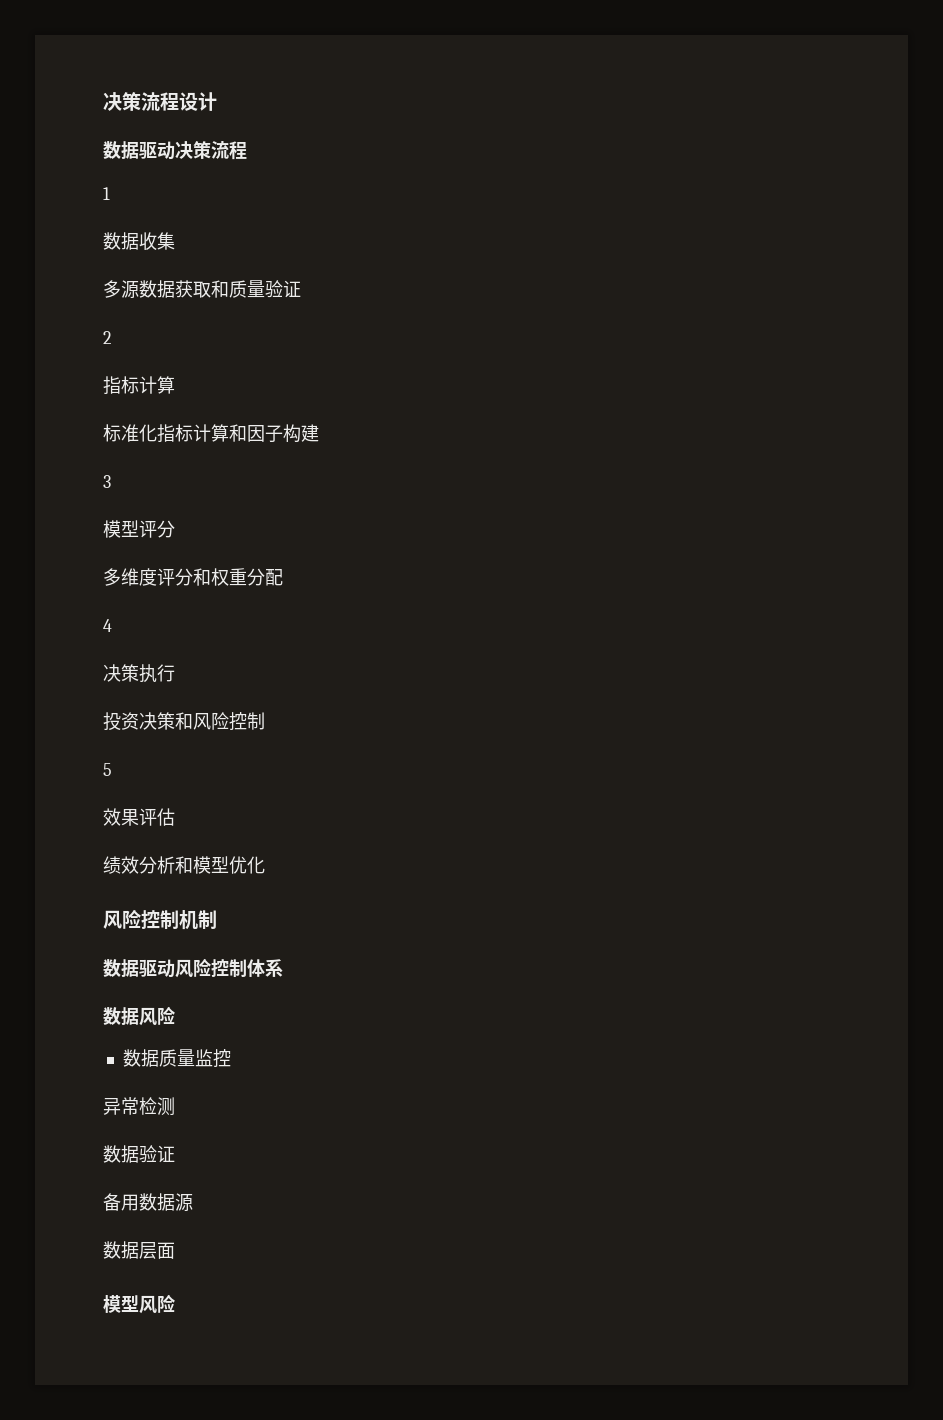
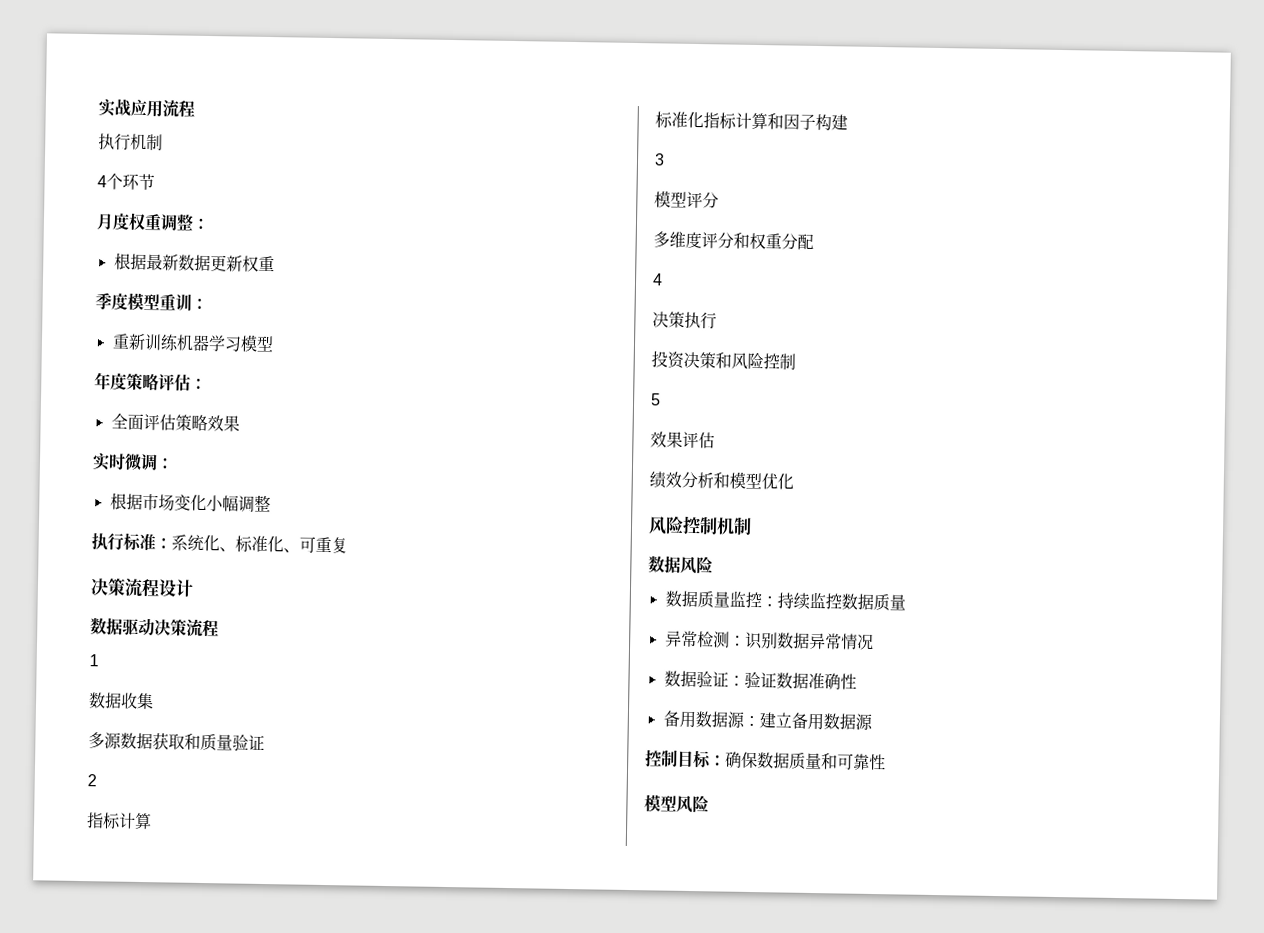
+ 实战应用流程
+ 执行机制
+ 4个环节
+ 月度权重调整：
+ 根据最新数据更新权重
+ 季度模型重训：
+ 重新训练机器学习模型
+ 年度策略评估：
+ 全面评估策略效果
+ 实时微调：
+ 根据市场变化小幅调整
+ 执行标准：系统化、标准化、可重复
- 数据驱动风险控制体系
- 数据质量监控
- 异常检测
- 数据验证
- 备用数据源
- 数据层面
+ 数据质量监控：持续监控数据质量
+ 异常检测：识别数据异常情况
+ 数据验证：验证数据准确性
+ 备用数据源：建立备用数据源
+ 控制目标：确保数据质量和可靠性

